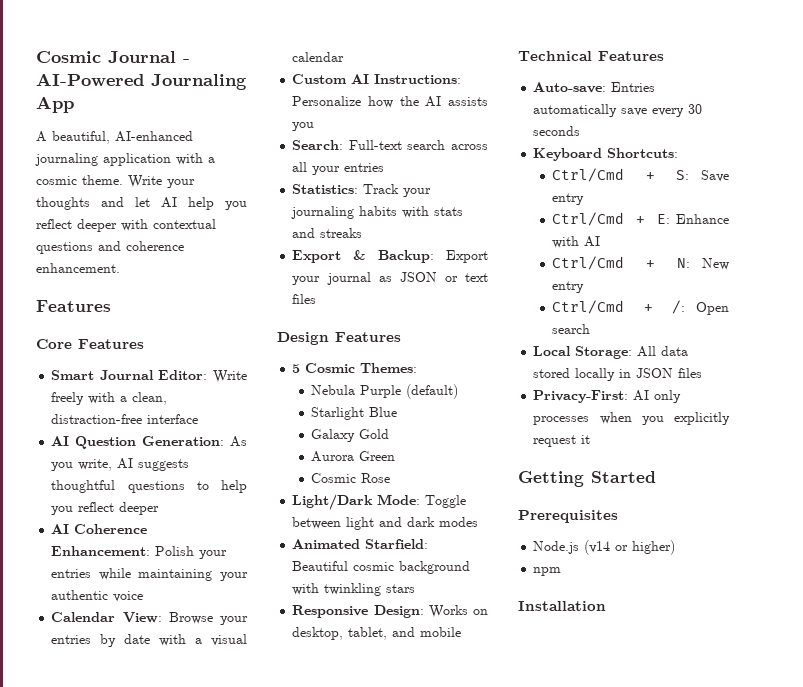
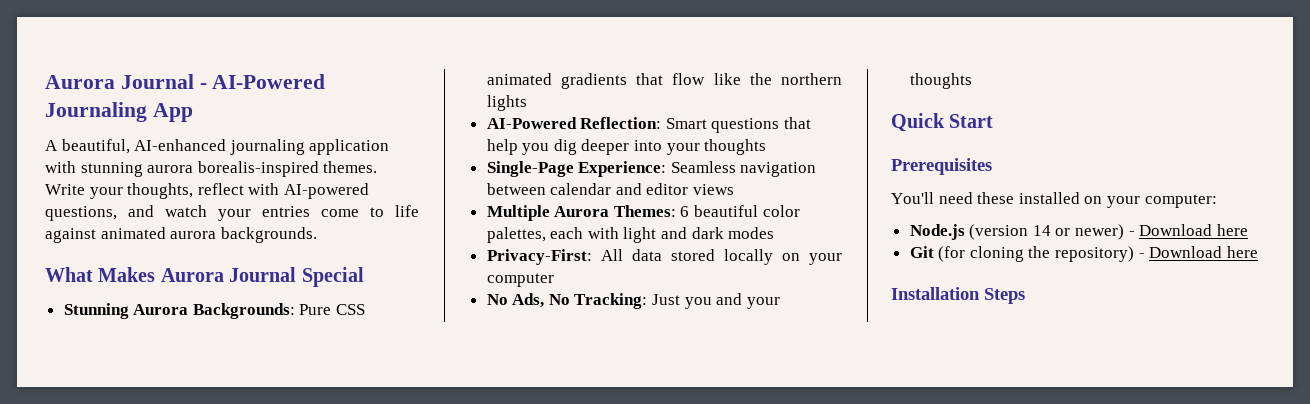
- Cosmic Journal - AI-Powered Journaling App
+ Aurora Journal - AI-Powered Journaling App
- A beautiful, AI-enhanced journaling application with a cosmic theme. Write your thoughts and let AI help you reflect deeper with contextual questions and coherence enhancement.
- Features
- Core Features
- Smart Journal Editor: Write freely with a clean, distraction-free interface
- AI Question Generation: As you write, AI suggests thoughtful questions to help you reflect deeper
- AI Coherence Enhancement: Polish your entries while maintaining your authentic voice
- Calendar View: Browse your entries by date with a visual calendar
- Custom AI Instructions: Personalize how the AI assists you
- Search: Full-text search across all your entries
- Statistics: Track your journaling habits with stats and streaks
- Export & Backup: Export your journal as JSON or text files
- Design Features
- 5 Cosmic Themes:
- Nebula Purple (default)
- Starlight Blue
- Galaxy Gold
- Aurora Green
- Cosmic Rose
- Light/Dark Mode: Toggle between light and dark modes
- Animated Starfield: Beautiful cosmic background with twinkling stars
- Responsive Design: Works on desktop, tablet, and mobile
- Technical Features
- Auto-save: Entries automatically save every 30 seconds
- Keyboard Shortcuts:
- Ctrl/Cmd + S: Save entry
- Ctrl/Cmd + E: Enhance with AI
- Ctrl/Cmd + N: New entry
- Ctrl/Cmd + /: Open search
- Local Storage: All data stored locally in JSON files
- Privacy-First: AI only processes when you explicitly request it
- Getting Started
+ A beautiful, AI-enhanced journaling application with stunning aurora borealis-inspired themes. Write your thoughts, reflect with AI-powered questions, and watch your entries come to life against animated aurora backgrounds.
+ What Makes Aurora Journal Special
+ Stunning Aurora Backgrounds: Pure CSS animated gradients that flow like the northern lights
+ AI-Powered Reflection: Smart questions that help you dig deeper into your thoughts
+ Single-Page Experience: Seamless navigation between calendar and editor views
+ Multiple Aurora Themes: 6 beautiful color palettes, each with light and dark modes
+ Privacy-First: All data stored locally on your computer
+ No Ads, No Tracking: Just you and your thoughts
+ Quick Start
  Prerequisites
- Node.js (v14 or higher)
- npm
+ You'll need these installed on your computer:
+ Node.js (version 14 or newer) - Download here
+ Git (for cloning the repository) - Download here
- Installation
+ Installation Steps

